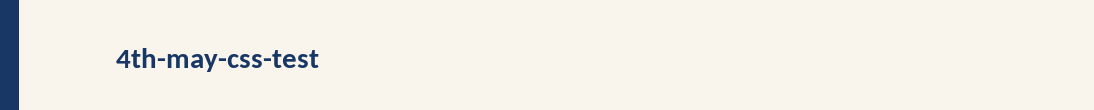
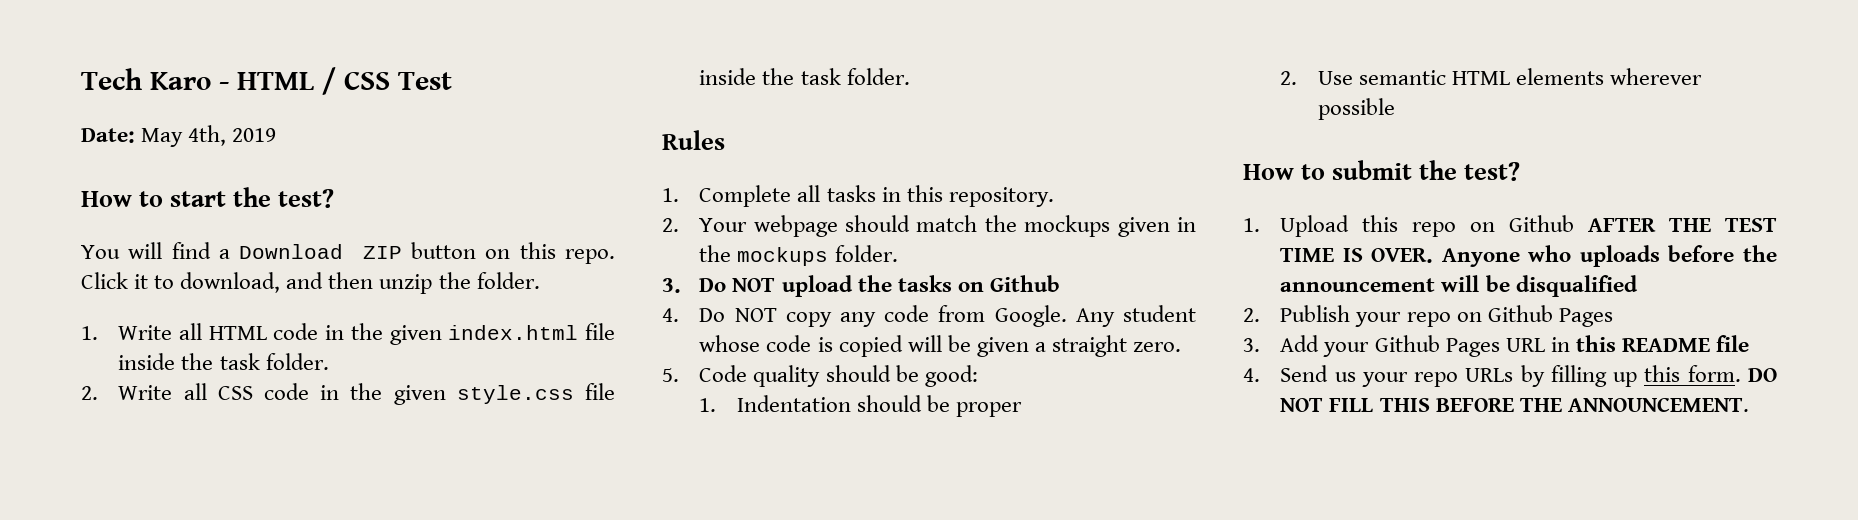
- 4th-may-css-test
+ Tech Karo - HTML / CSS Test
+ Date: May 4th, 2019
+ How to start the test?
+ You will find a Download ZIP button on this repo. Click it to download, and then unzip the folder.
+ 1. Write all HTML code in the given index.html file inside the task folder.
+ 2. Write all CSS code in the given style.css file inside the task folder.
+ Rules
+ 1. Complete all tasks in this repository.
+ 2. Your webpage should match the mockups given in the mockups folder.
+ 3. Do NOT upload the tasks on Github
+ 4. Do NOT copy any code from Google. Any student whose code is copied will be given a straight zero.
+ 5. Code quality should be good:
+ 1. Indentation should be proper
+ 2. Use semantic HTML elements wherever possible
+ How to submit the test?
+ 1. Upload this repo on Github AFTER THE TEST TIME IS OVER. Anyone who uploads before the announcement will be disqualified
+ 2. Publish your repo on Github Pages
+ 3. Add your Github Pages URL in this README file
+ 4. Send us your repo URLs by filling up this form. DO NOT FILL THIS BEFORE THE ANNOUNCEMENT.

